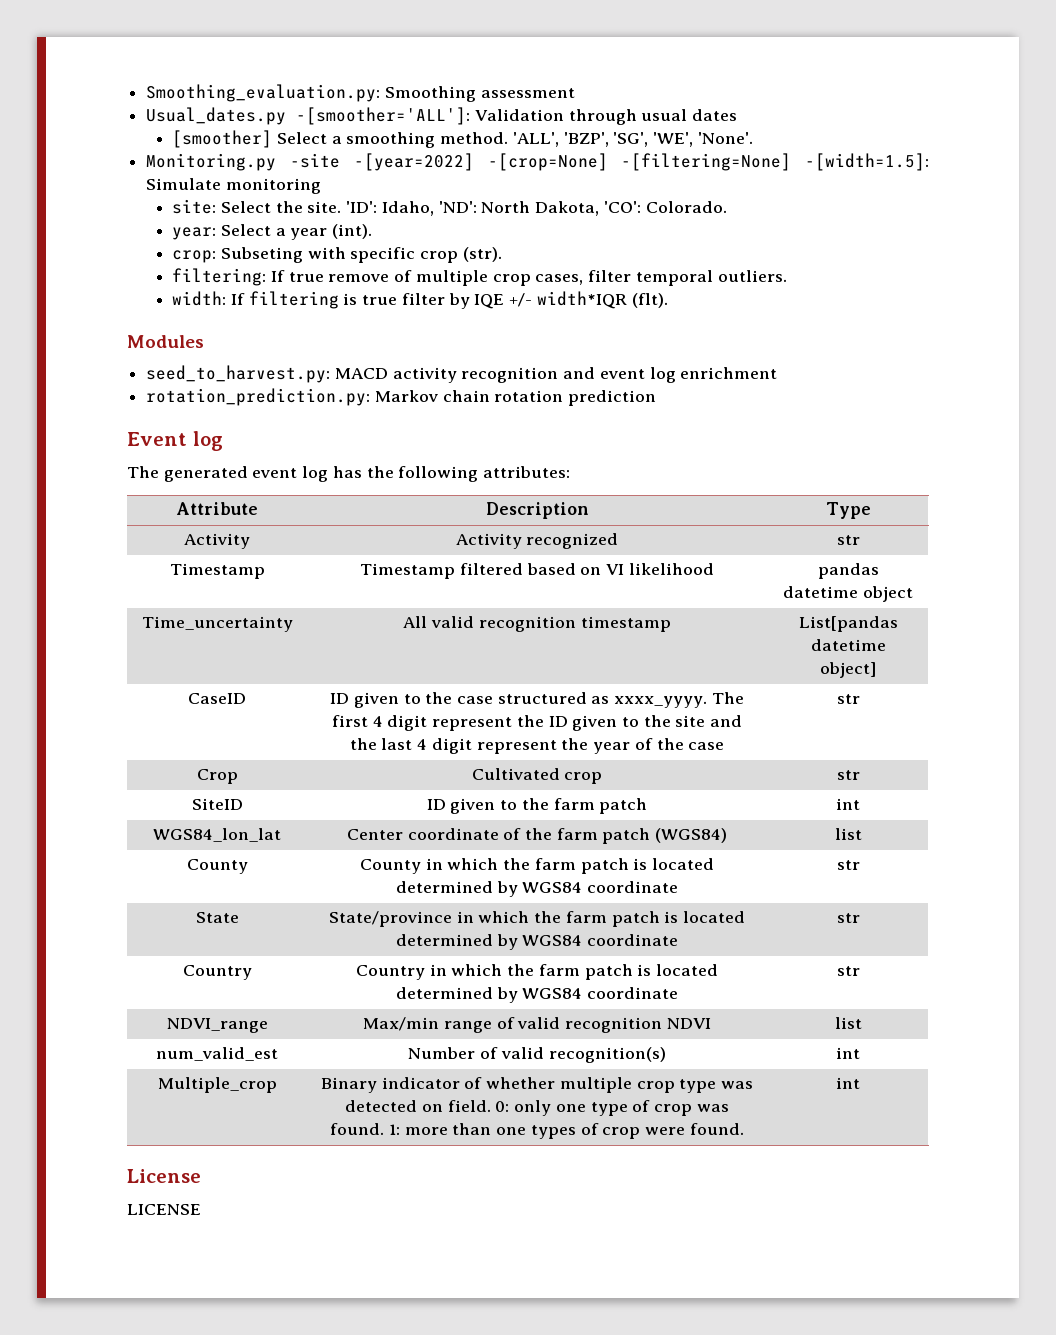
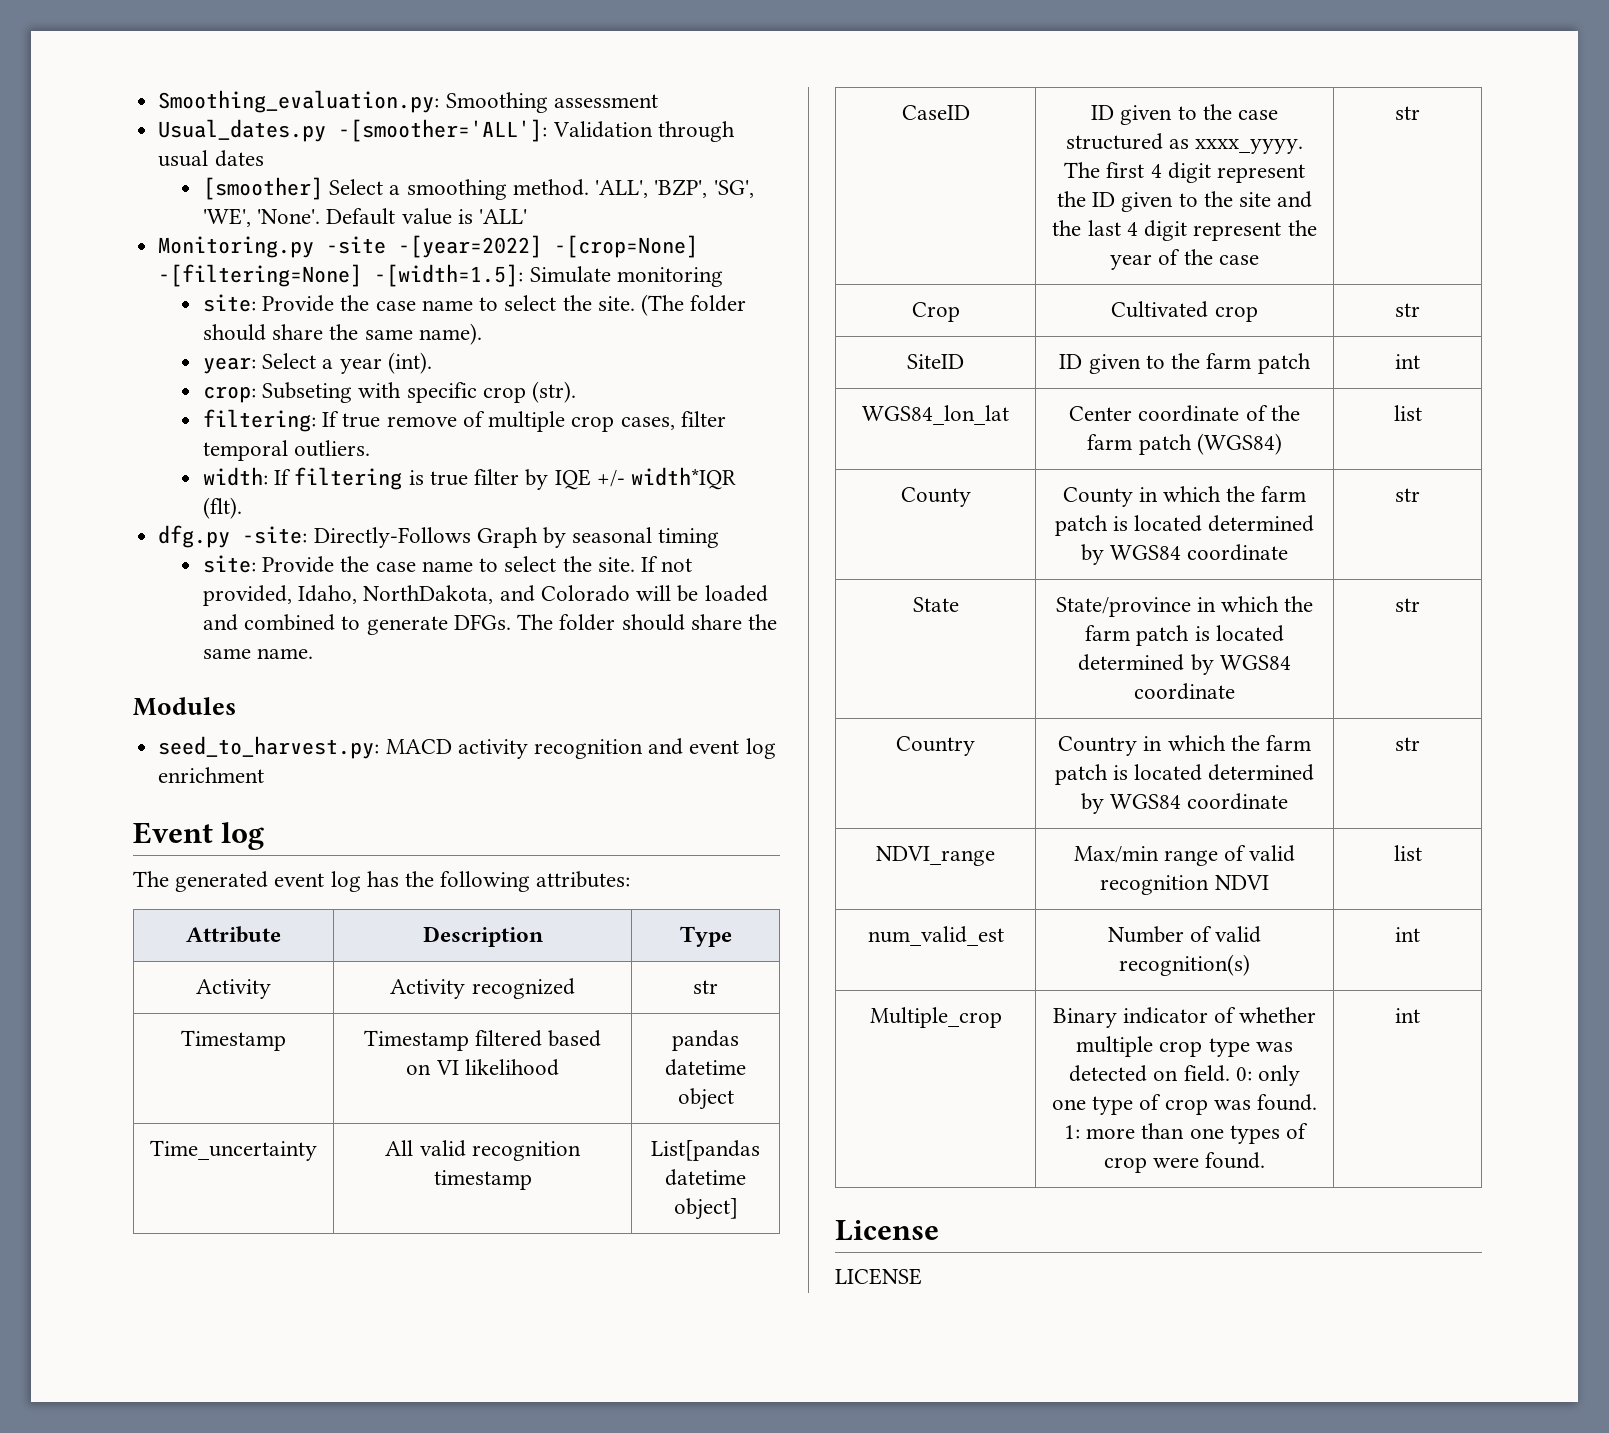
+ Default value is 'ALL'
- site: Select the site. 'ID': Idaho, 'ND': North Dakota, 'CO': Colorado.
+ site: Provide the case name to select the site. (The folder should share the same name).
+ dfg.py -site: Directly-Follows Graph by seasonal timing
+ site: Provide the case name to select the site. If not provided, Idaho, NorthDakota, and Colorado will be loaded and combined to generate DFGs. The folder should share the same name.
- rotation_prediction.py: Markov chain rotation prediction

